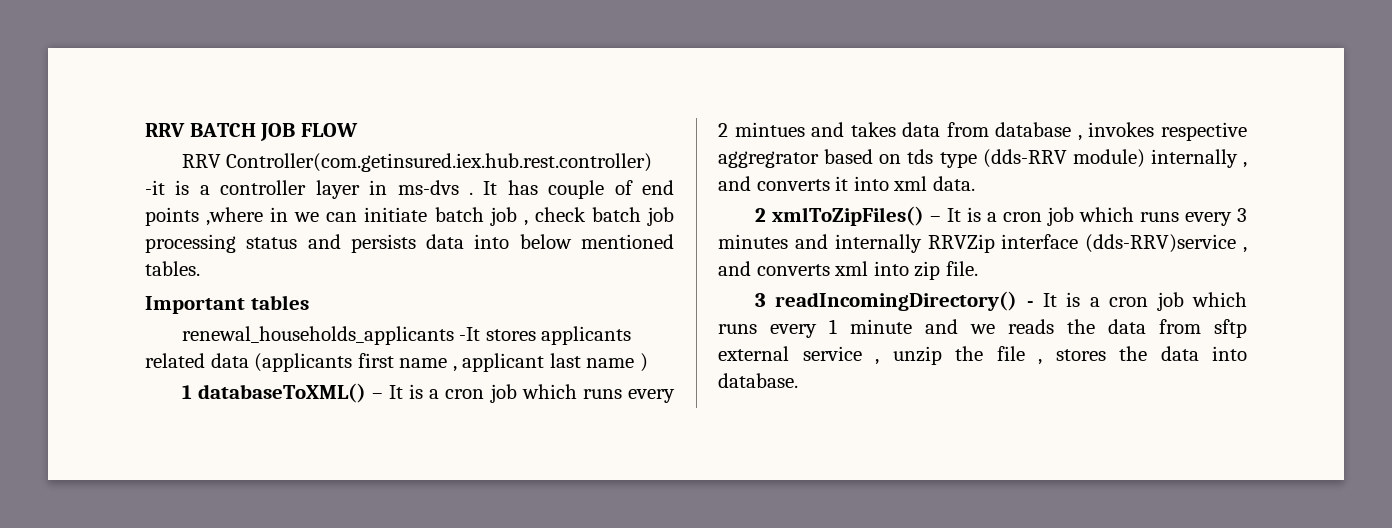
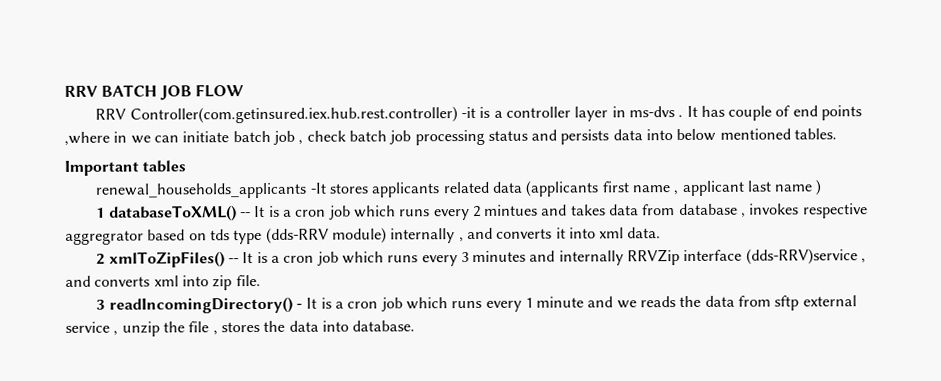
- 1 databaseToXML() – It is a cron job which runs every 2 mintues and takes data from database , invokes respective aggregrator based on tds type (dds-RRV module) internally , and converts it into xml data.
+ 1 databaseToXML() -- It is a cron job which runs every 2 mintues and takes data from database , invokes respective aggregrator based on tds type (dds-RRV module) internally , and converts it into xml data.
- 2 xmlToZipFiles() – It is a cron job which runs every 3 minutes and internally RRVZip interface (dds-RRV)service , and converts xml into zip file.
+ 2 xmlToZipFiles() -- It is a cron job which runs every 3 minutes and internally RRVZip interface (dds-RRV)service , and converts xml into zip file.

